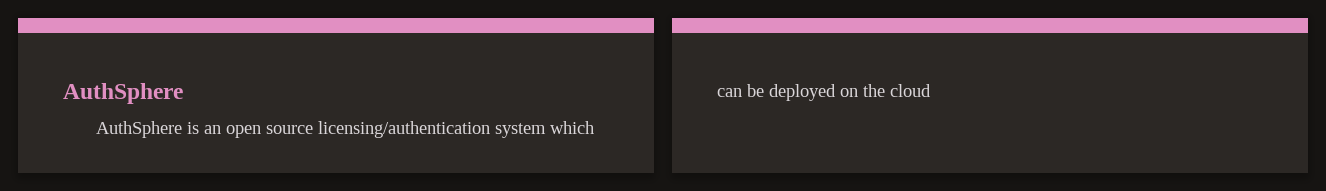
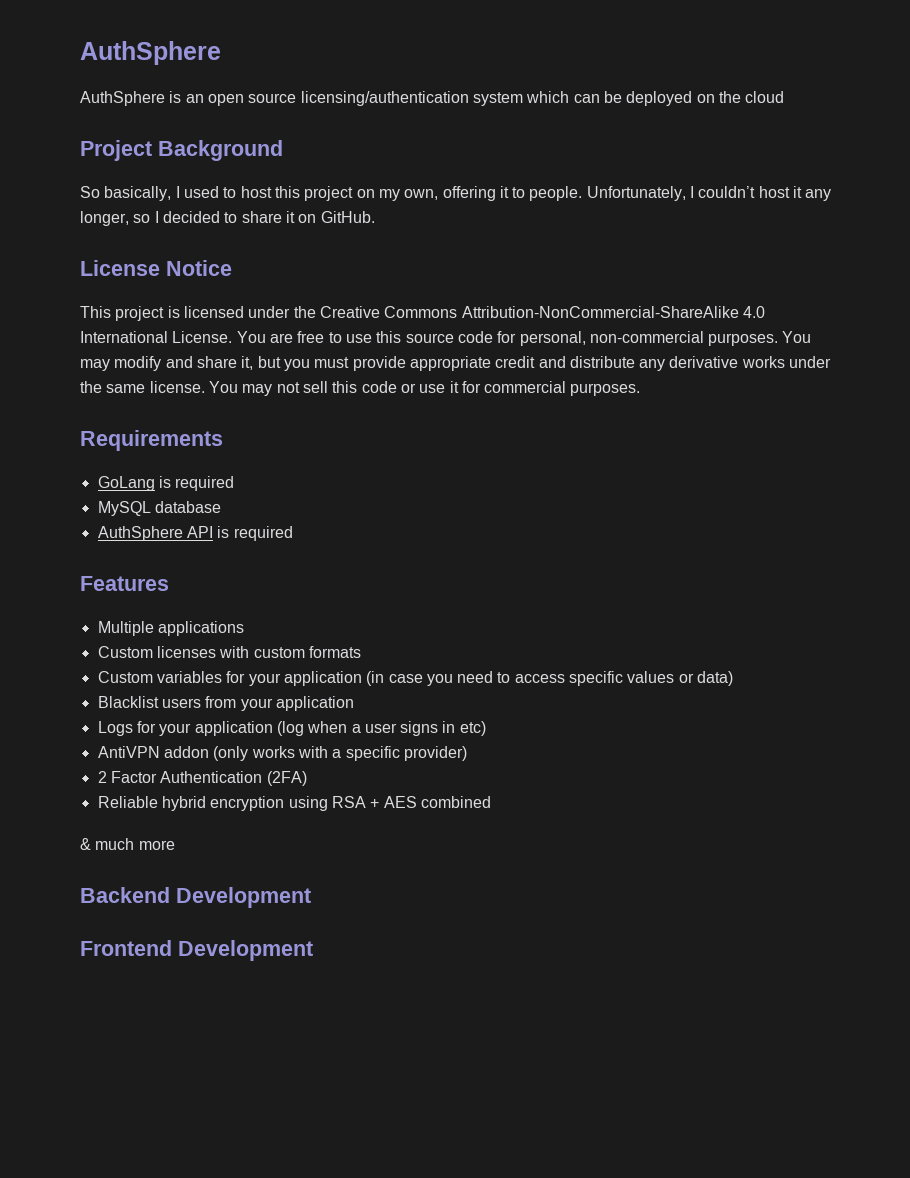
+ Project Background
+ So basically, I used to host this project on my own, offering it to people. Unfortunately, I couldn’t host it any longer, so I decided to share it on GitHub.
+ License Notice
+ This project is licensed under the Creative Commons Attribution-NonCommercial-ShareAlike 4.0 International License. You are free to use this source code for personal, non-commercial purposes. You may modify and share it, but you must provide appropriate credit and distribute any derivative works under the same license. You may not sell this code or use it for commercial purposes.
+ Requirements
+ GoLang is required
+ MySQL database
+ AuthSphere API is required
+ Features
+ Multiple applications
+ Custom licenses with custom formats
+ Custom variables for your application (in case you need to access specific values or data)
+ Blacklist users from your application
+ Logs for your application (log when a user signs in etc)
+ AntiVPN addon (only works with a specific provider)
+ 2 Factor Authentication (2FA)
+ Reliable hybrid encryption using RSA + AES combined
+ & much more
+ Backend Development
+ Frontend Development

